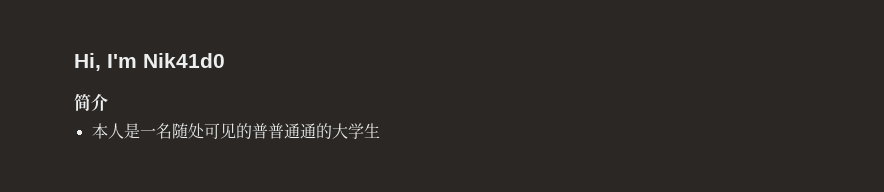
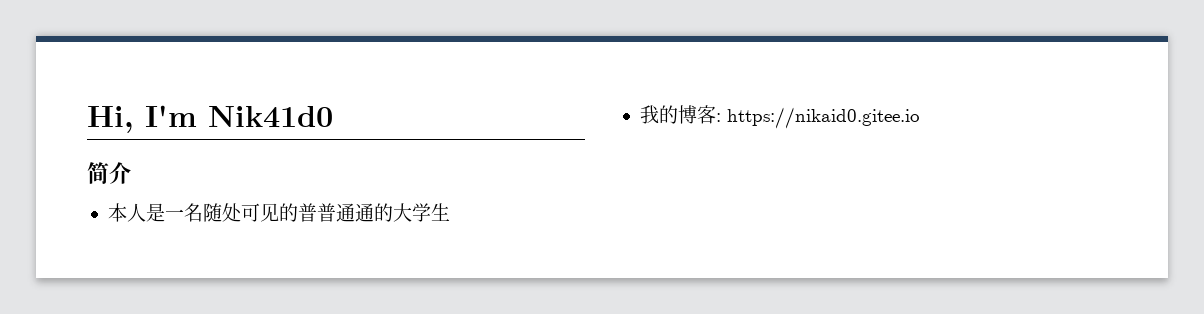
+ 我的博客: https://nikaid0.gitee.io

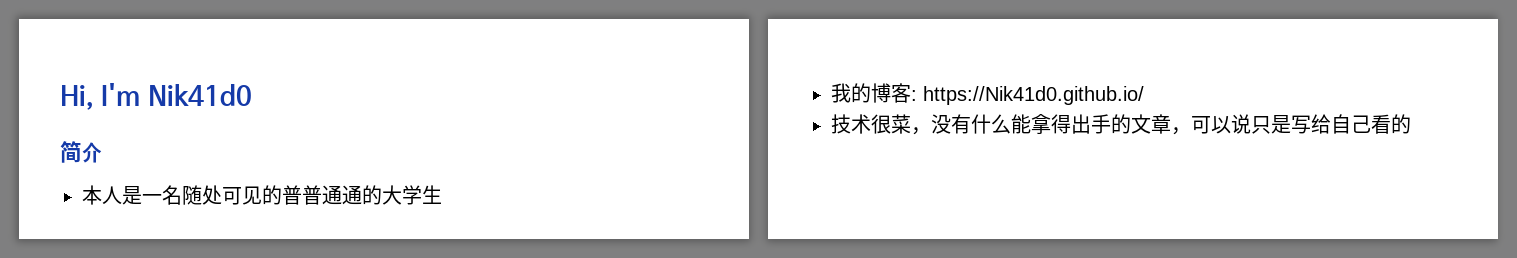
- 我的博客: https://nikaid0.gitee.io
+ 我的博客: https://Nik41d0.github.io/
+ 技术很菜，没有什么能拿得出手的文章，可以说只是写给自己看的

